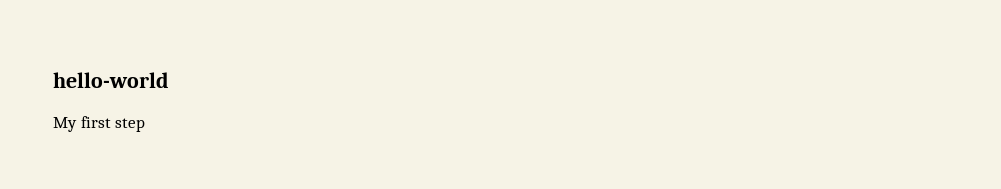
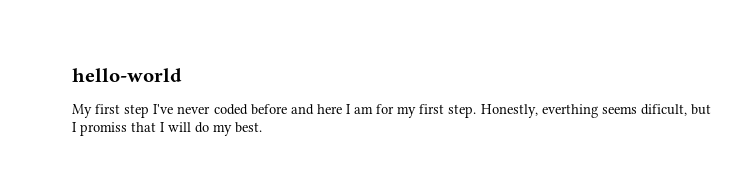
- My first step
+ My first step I've never coded before and here I am for my first step. Honestly, everthing seems dificult, but I promiss that I will do my best.

